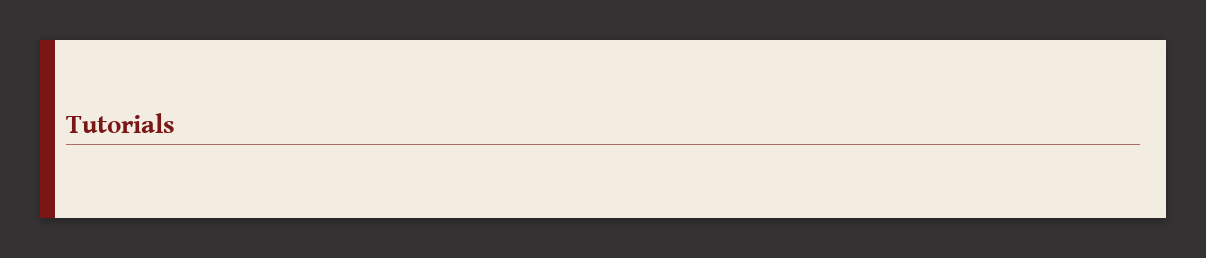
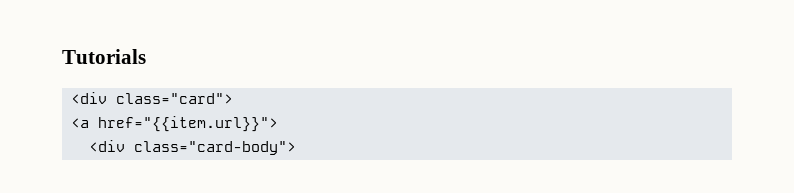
+ <div class="card">
+ <a href="{{item.url}}">
+ <div class="card-body">

